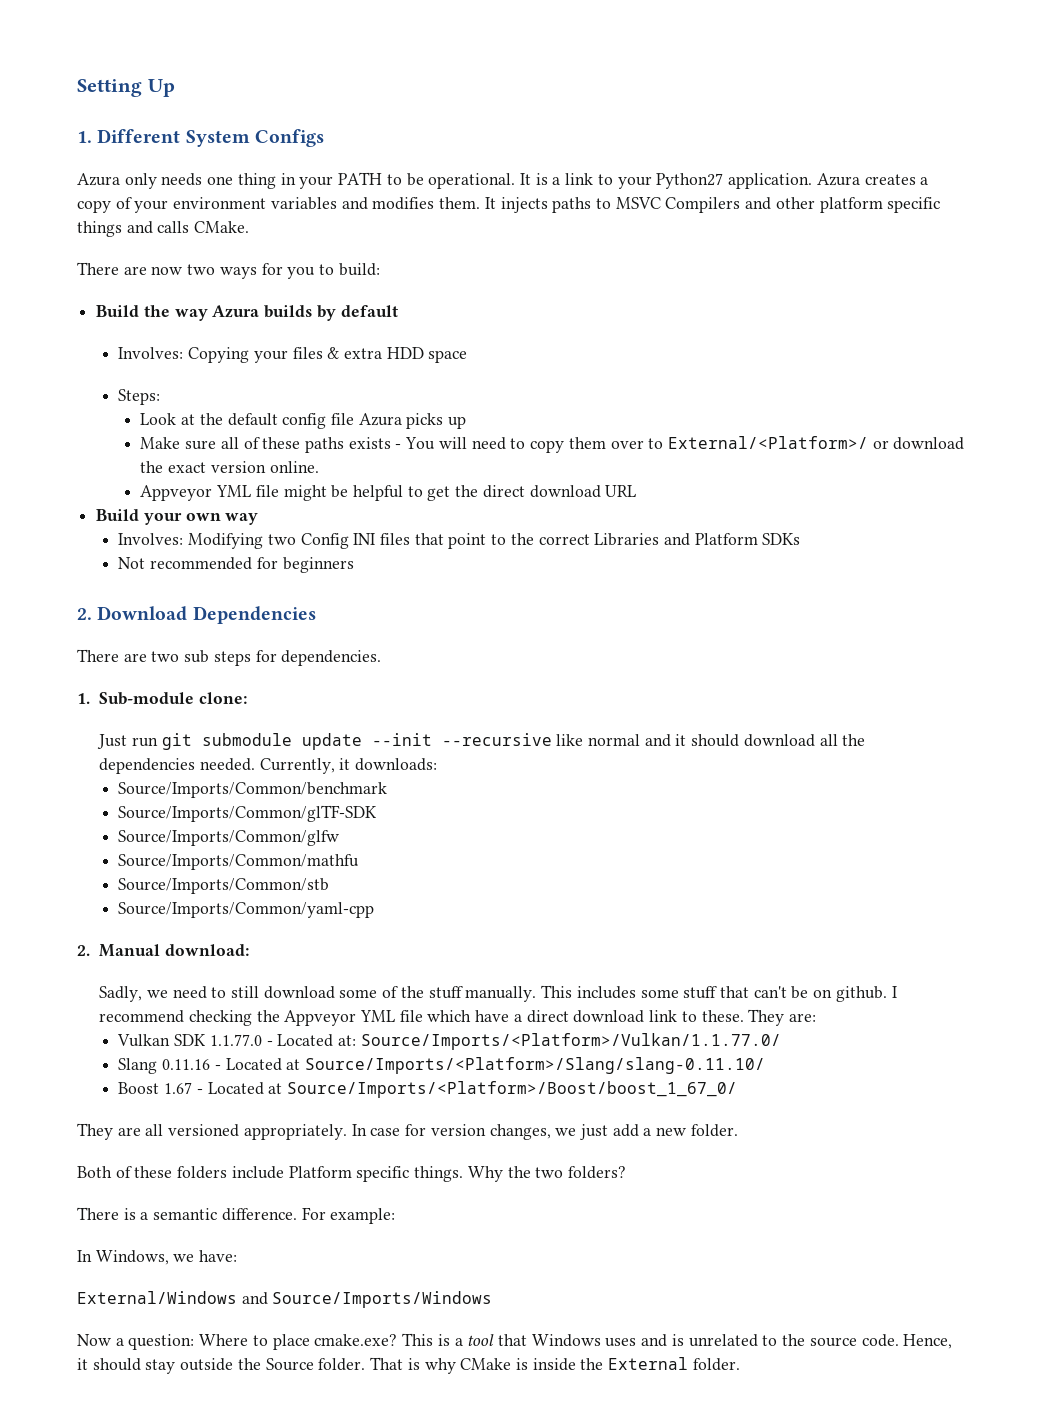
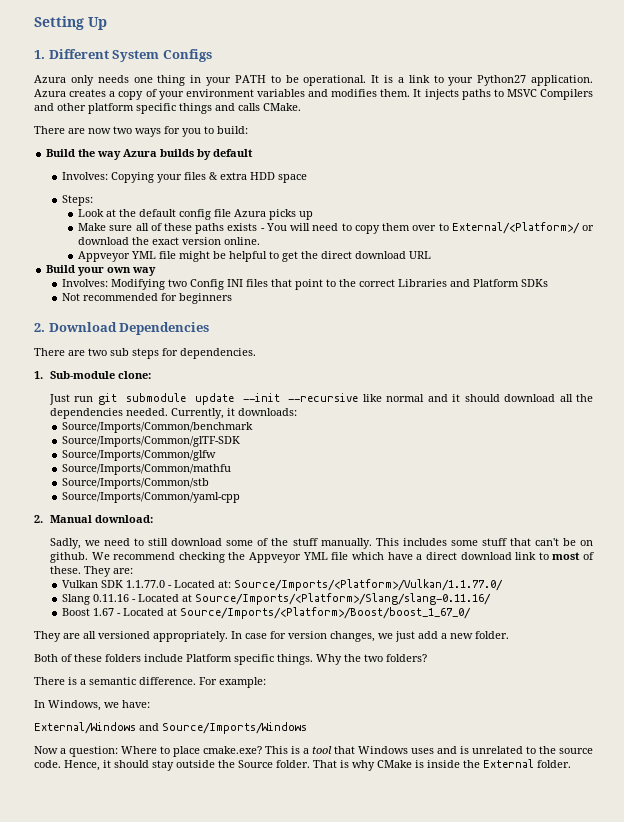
- I recommend checking the Appveyor YML file which have a direct download link to these.
+ We recommend checking the Appveyor YML file which have a direct download link to most of these.
- Slang 0.11.16 - Located at Source/Imports/<Platform>/Slang/slang-0.11.10/
+ Slang 0.11.16 - Located at Source/Imports/<Platform>/Slang/slang-0.11.16/

